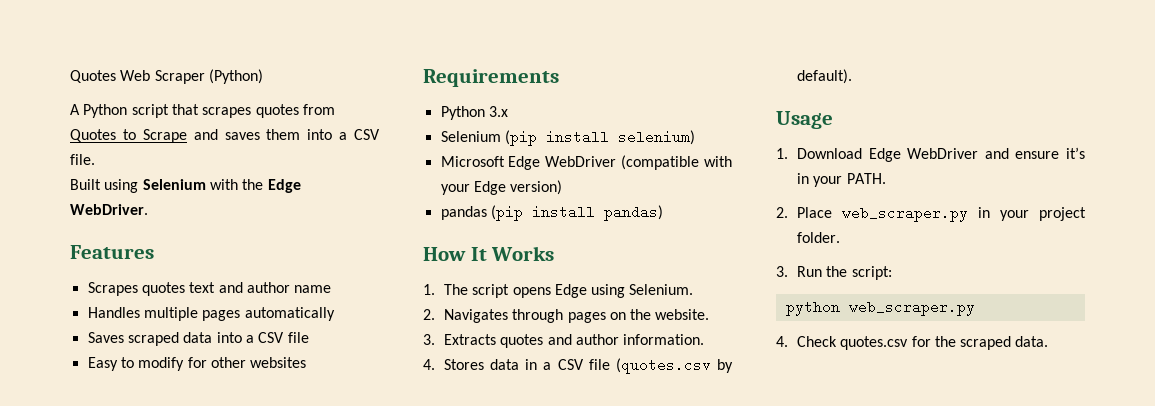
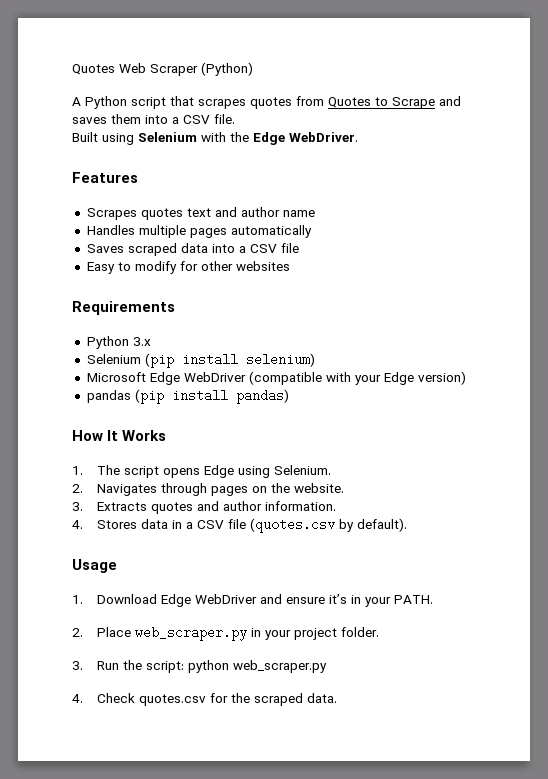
- 3. Run the script:
- python web_scraper.py
+ 3. Run the script: python web_scraper.py

